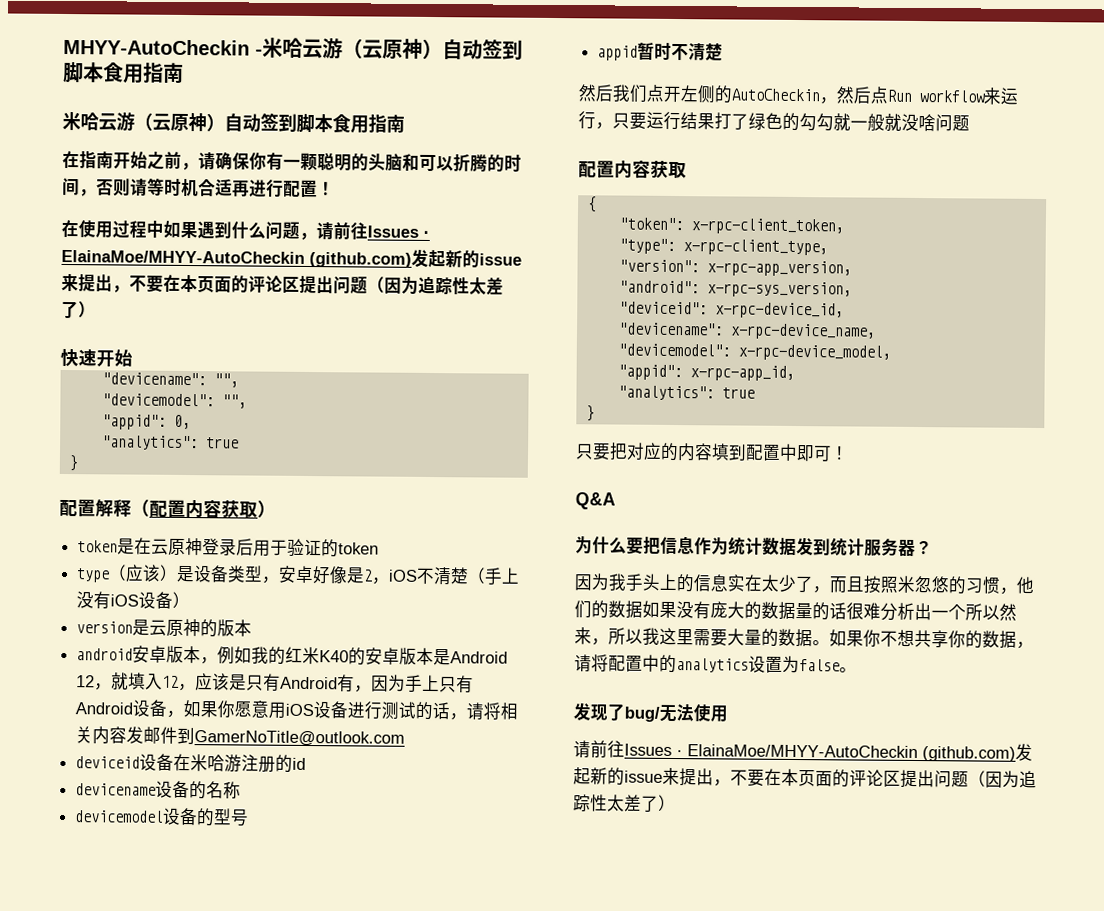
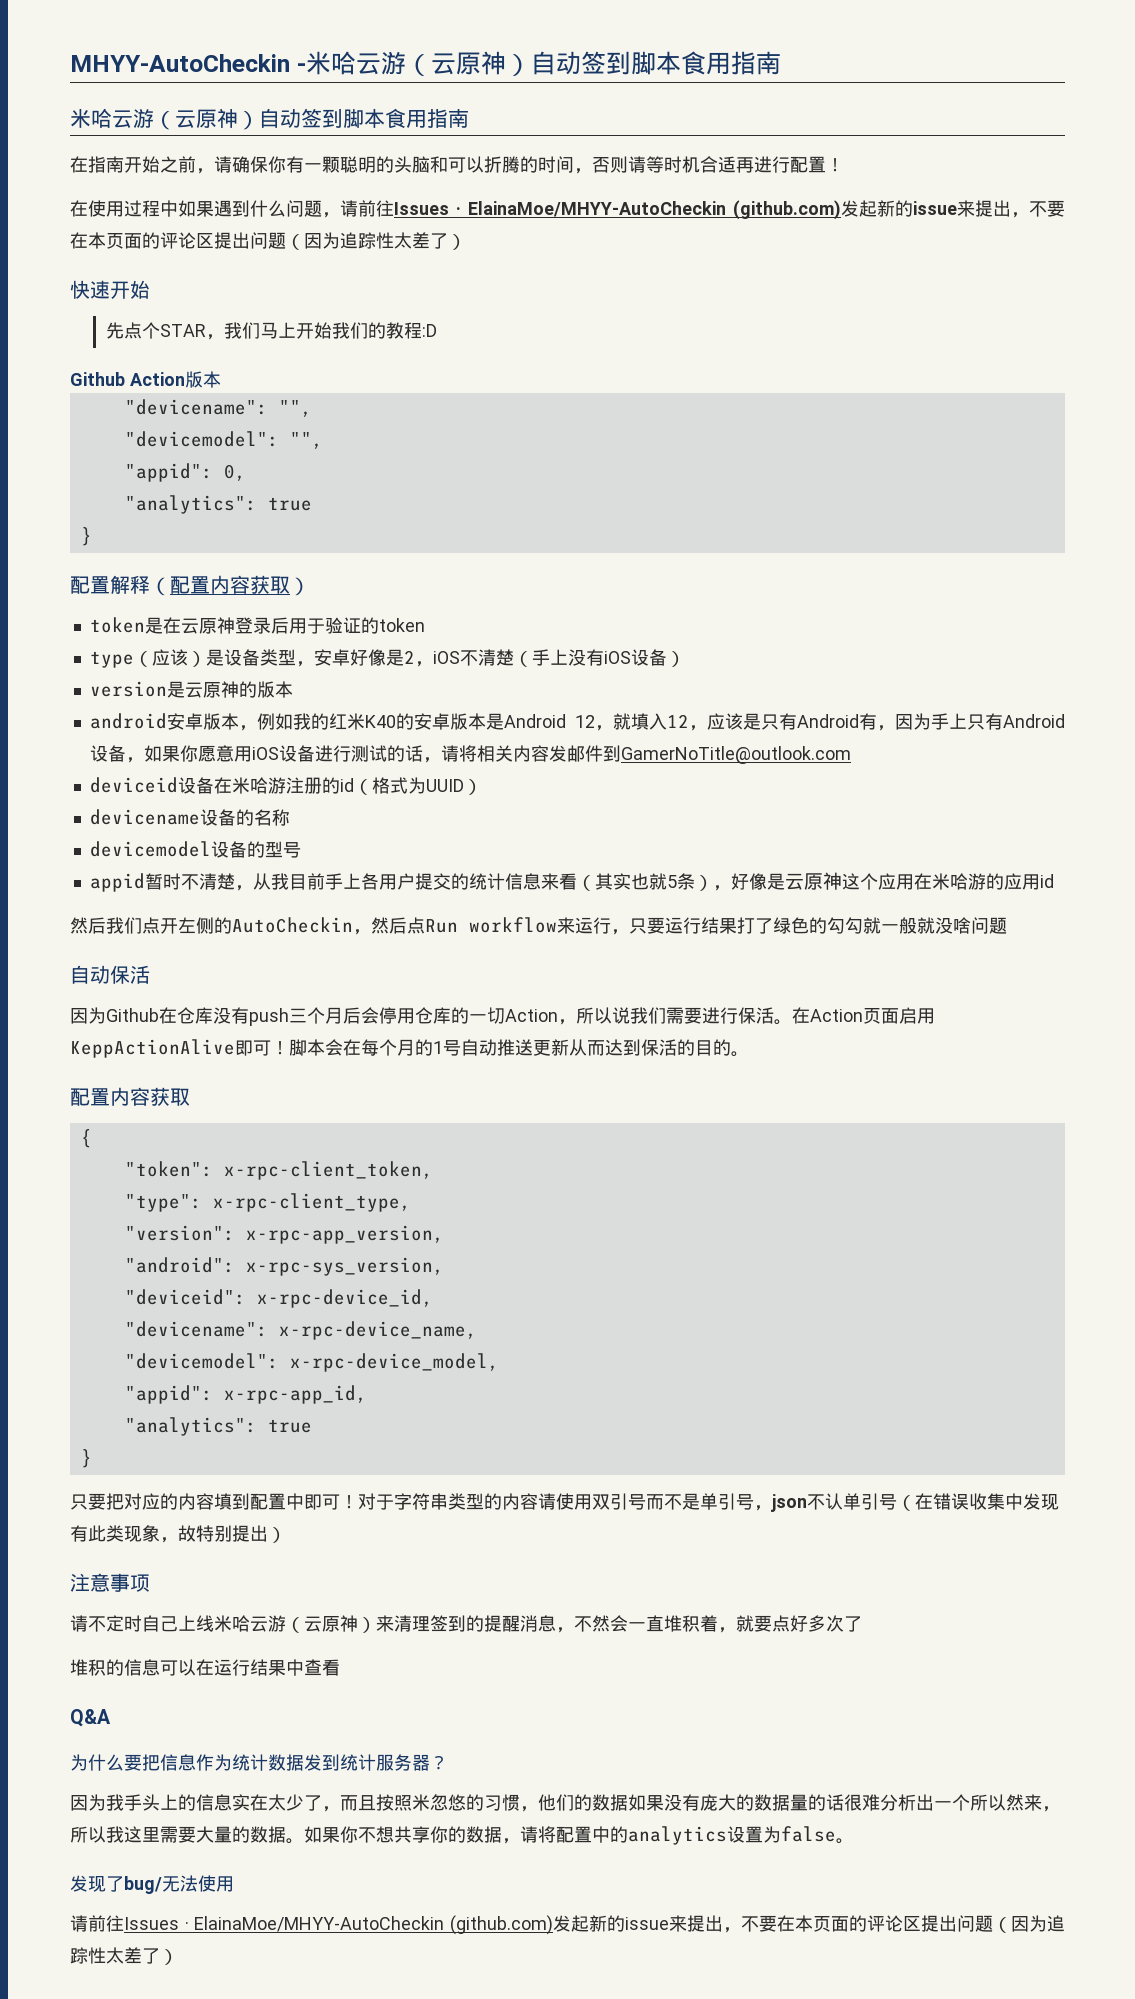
+ 先点个STAR，我们马上开始我们的教程:D
+ Github Action版本
- deviceid设备在米哈游注册的id
+ deviceid设备在米哈游注册的id（格式为UUID）
- appid暂时不清楚
+ appid暂时不清楚，从我目前手上各用户提交的统计信息来看（其实也就5条），好像是云原神这个应用在米哈游的应用id
+ 自动保活
+ 因为Github在仓库没有push三个月后会停用仓库的一切Action，所以说我们需要进行保活。在Action页面启用KeppActionAlive即可！脚本会在每个月的1号自动推送更新从而达到保活的目的。
+ 对于字符串类型的内容请使用双引号而不是单引号，json不认单引号（在错误收集中发现有此类现象，故特别提出）
+ 注意事项
+ 请不定时自己上线米哈云游（云原神）来清理签到的提醒消息，不然会一直堆积着，就要点好多次了
+ 堆积的信息可以在运行结果中查看

